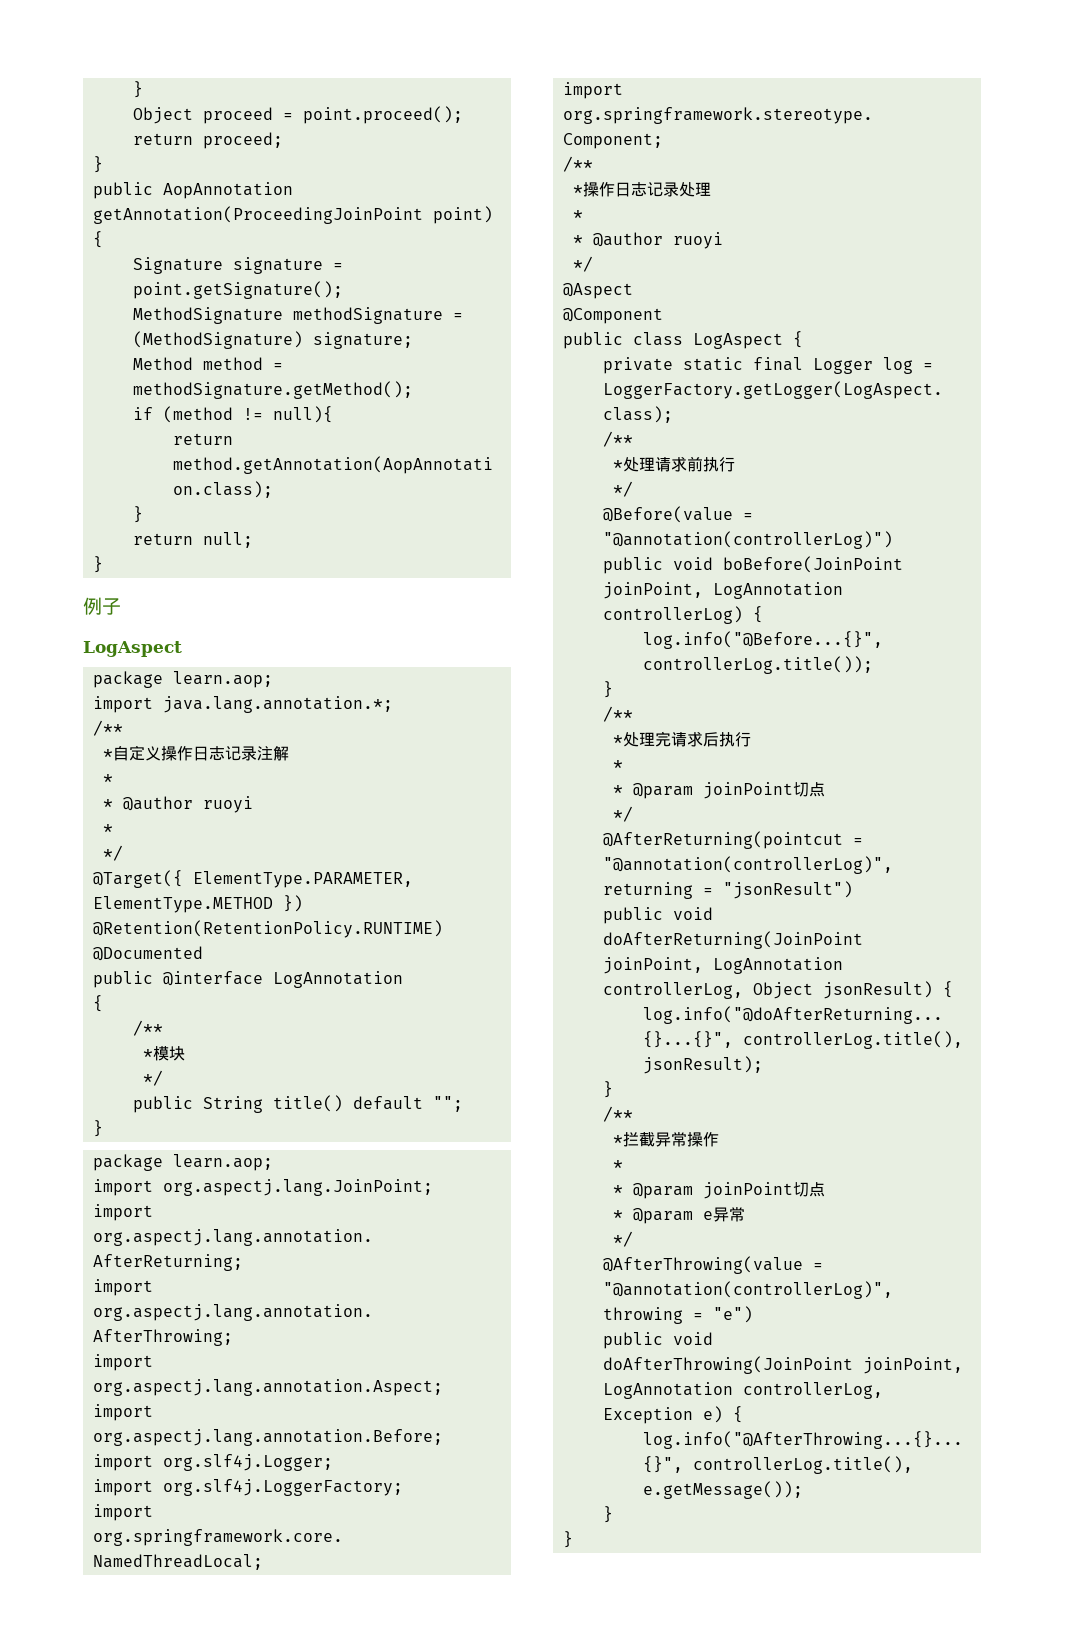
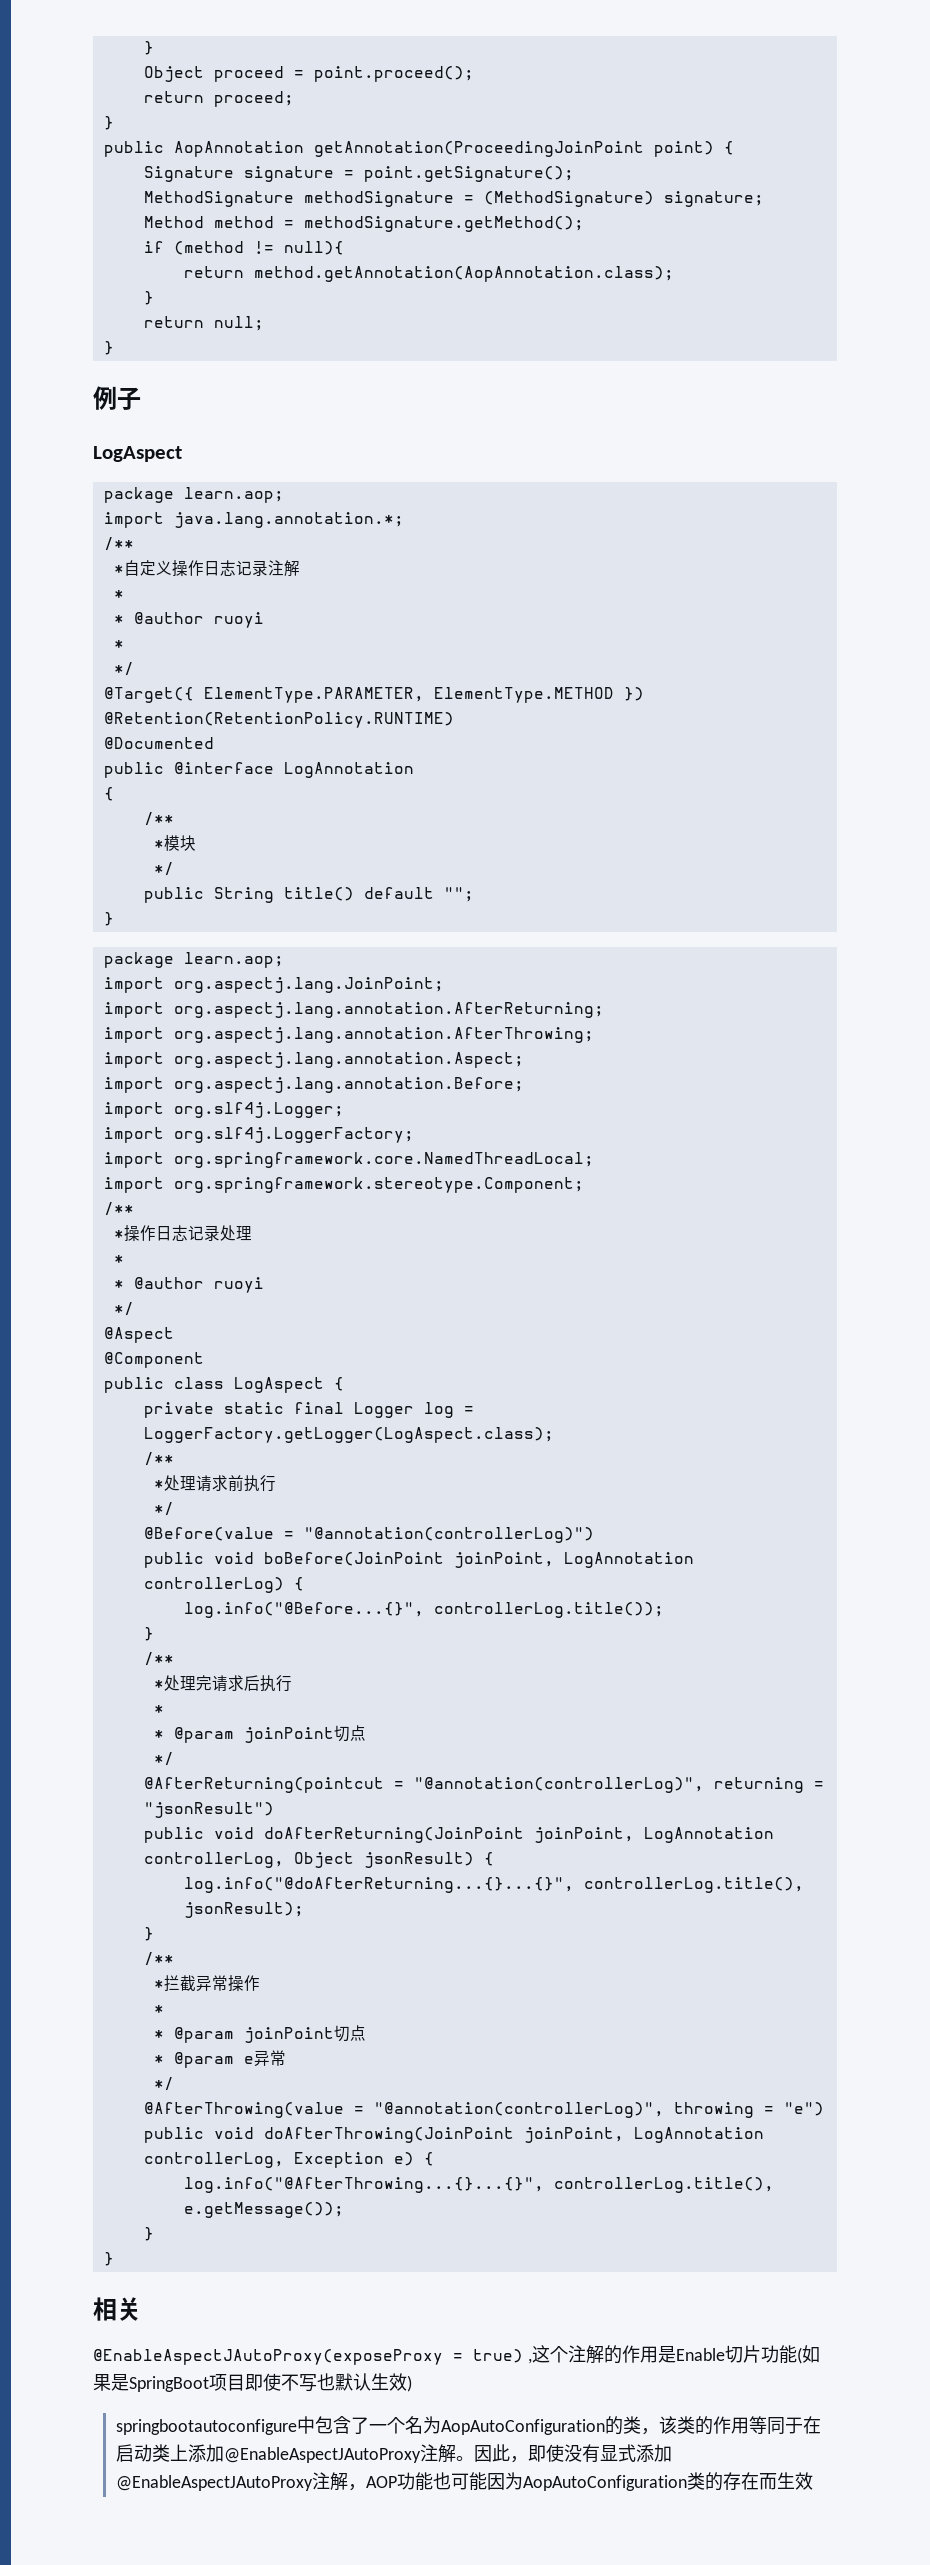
+ 相关
+ @EnableAspectJAutoProxy(exposeProxy = true) ,这个注解的作用是Enable切片功能(如果是SpringBoot项目即使不写也默认生效)
+ springbootautoconfigure中包含了一个名为AopAutoConfiguration的类，该类的作用等同于在启动类上添加@EnableAspectJAutoProxy注解。因此，即使没有显式添加@EnableAspectJAutoProxy注解，AOP功能也可能因为AopAutoConfiguration类的存在而生效

